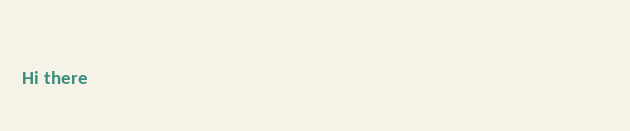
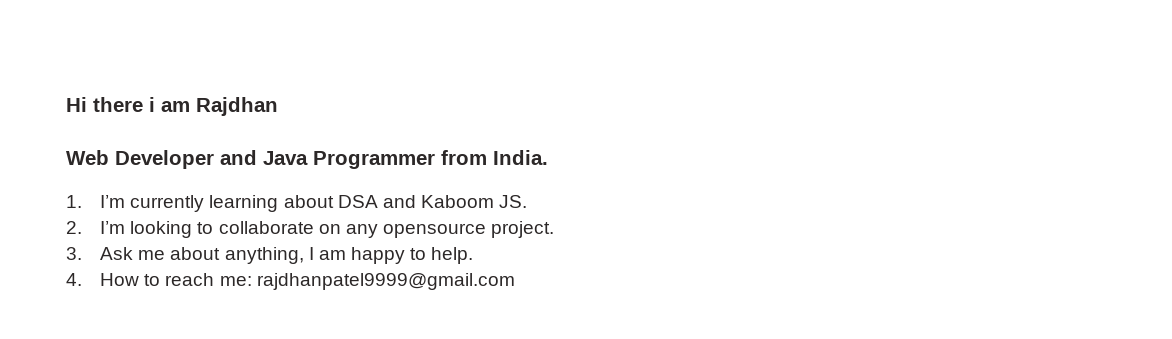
- Hi there
+ Hi there i am Rajdhan
+ Web Developer and Java Programmer from India.
+ 1. I’m currently learning about DSA and Kaboom JS.
+ 2. I’m looking to collaborate on any opensource project.
+ 3. Ask me about anything, I am happy to help.
+ 4. How to reach me: rajdhanpatel9999@gmail.com

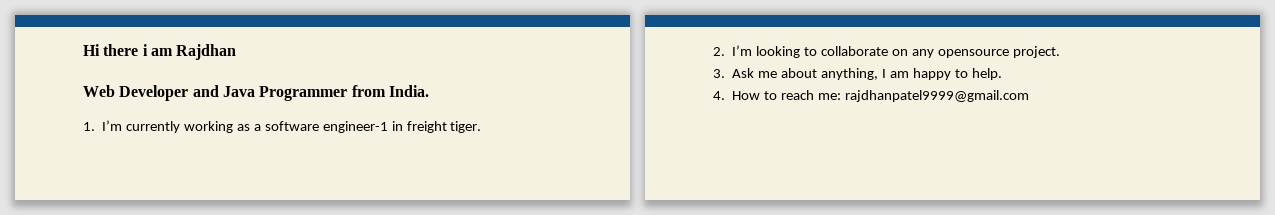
- 1. I’m currently learning about DSA and Kaboom JS.
+ 1. I’m currently working as a software engineer-1 in freight tiger.

